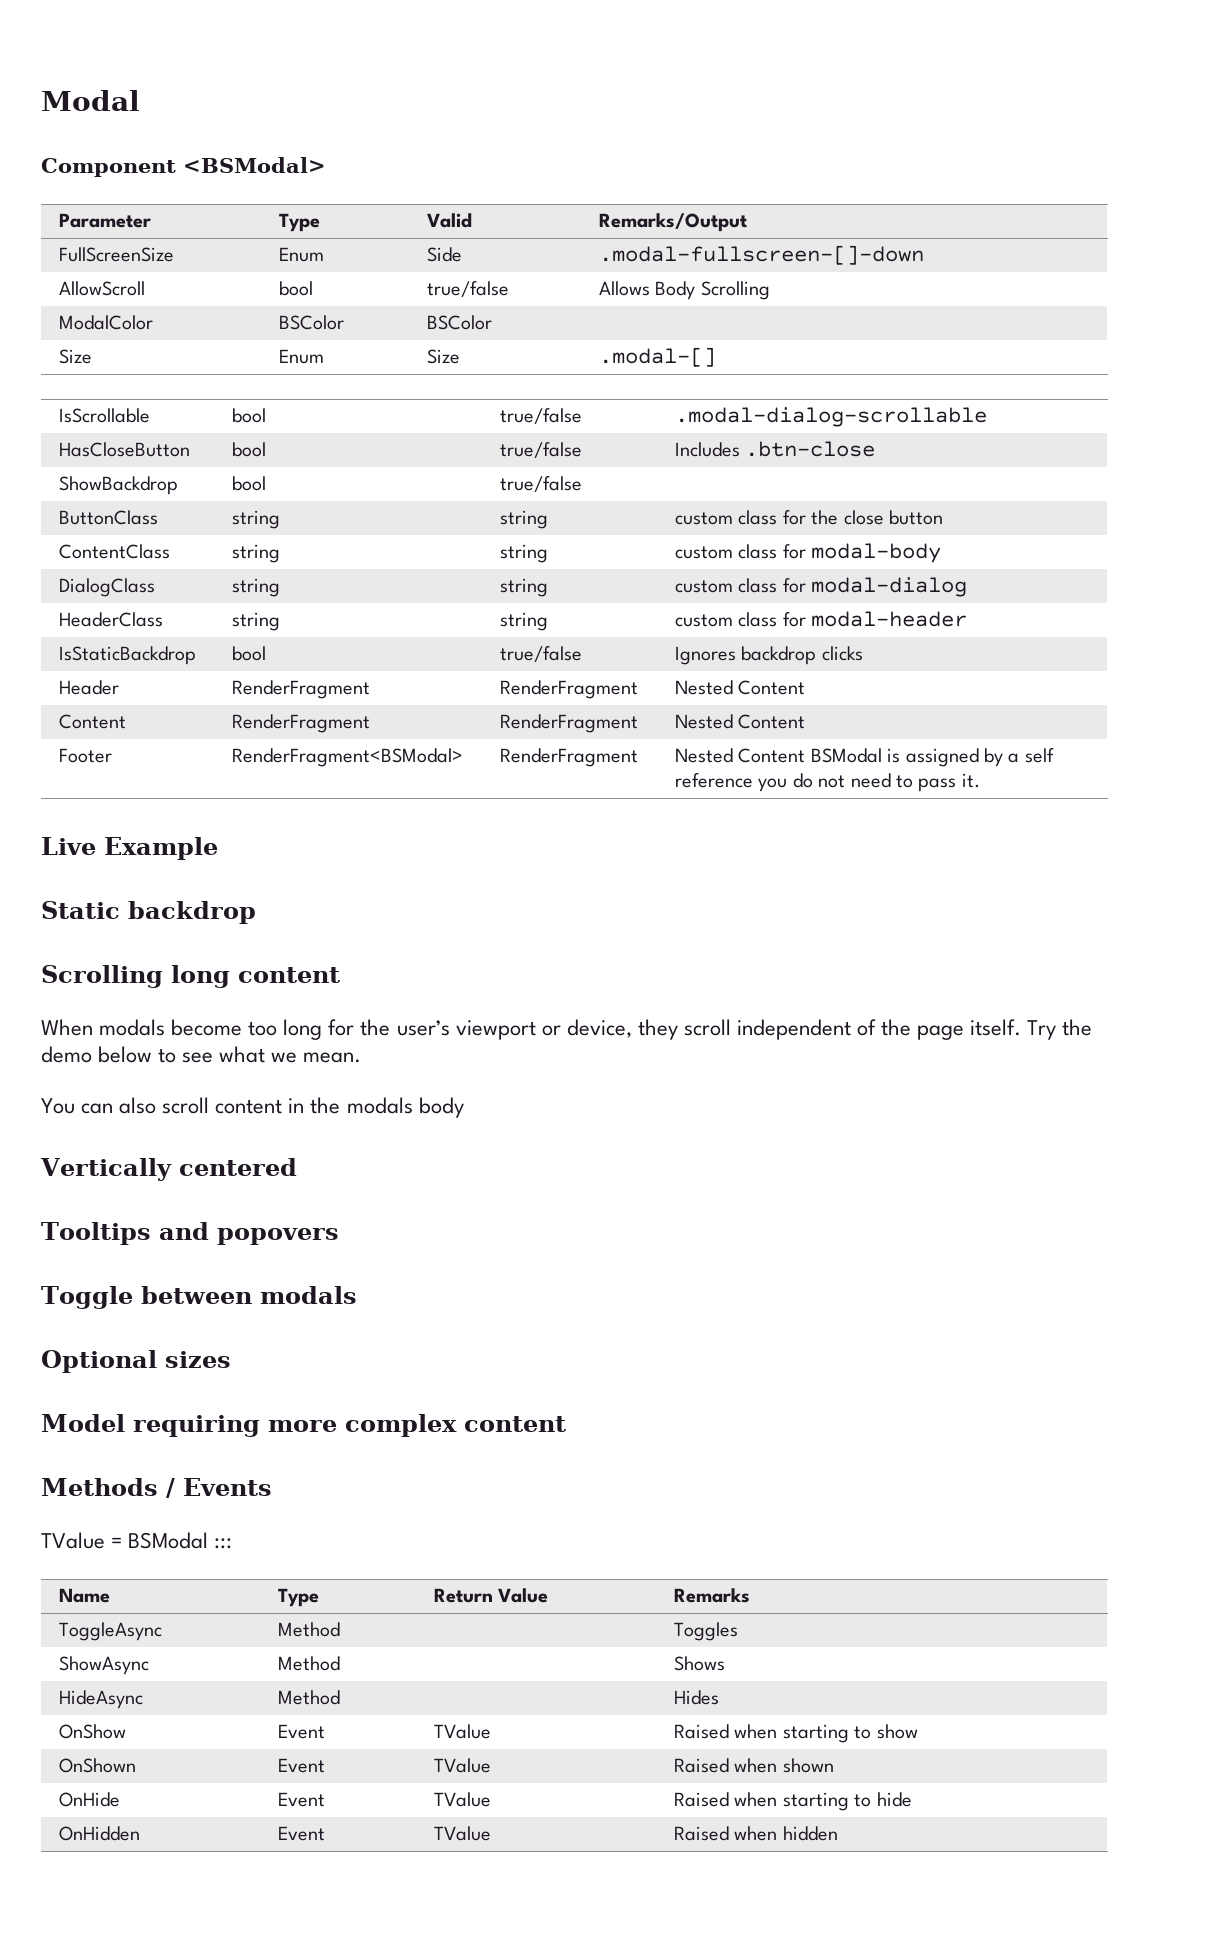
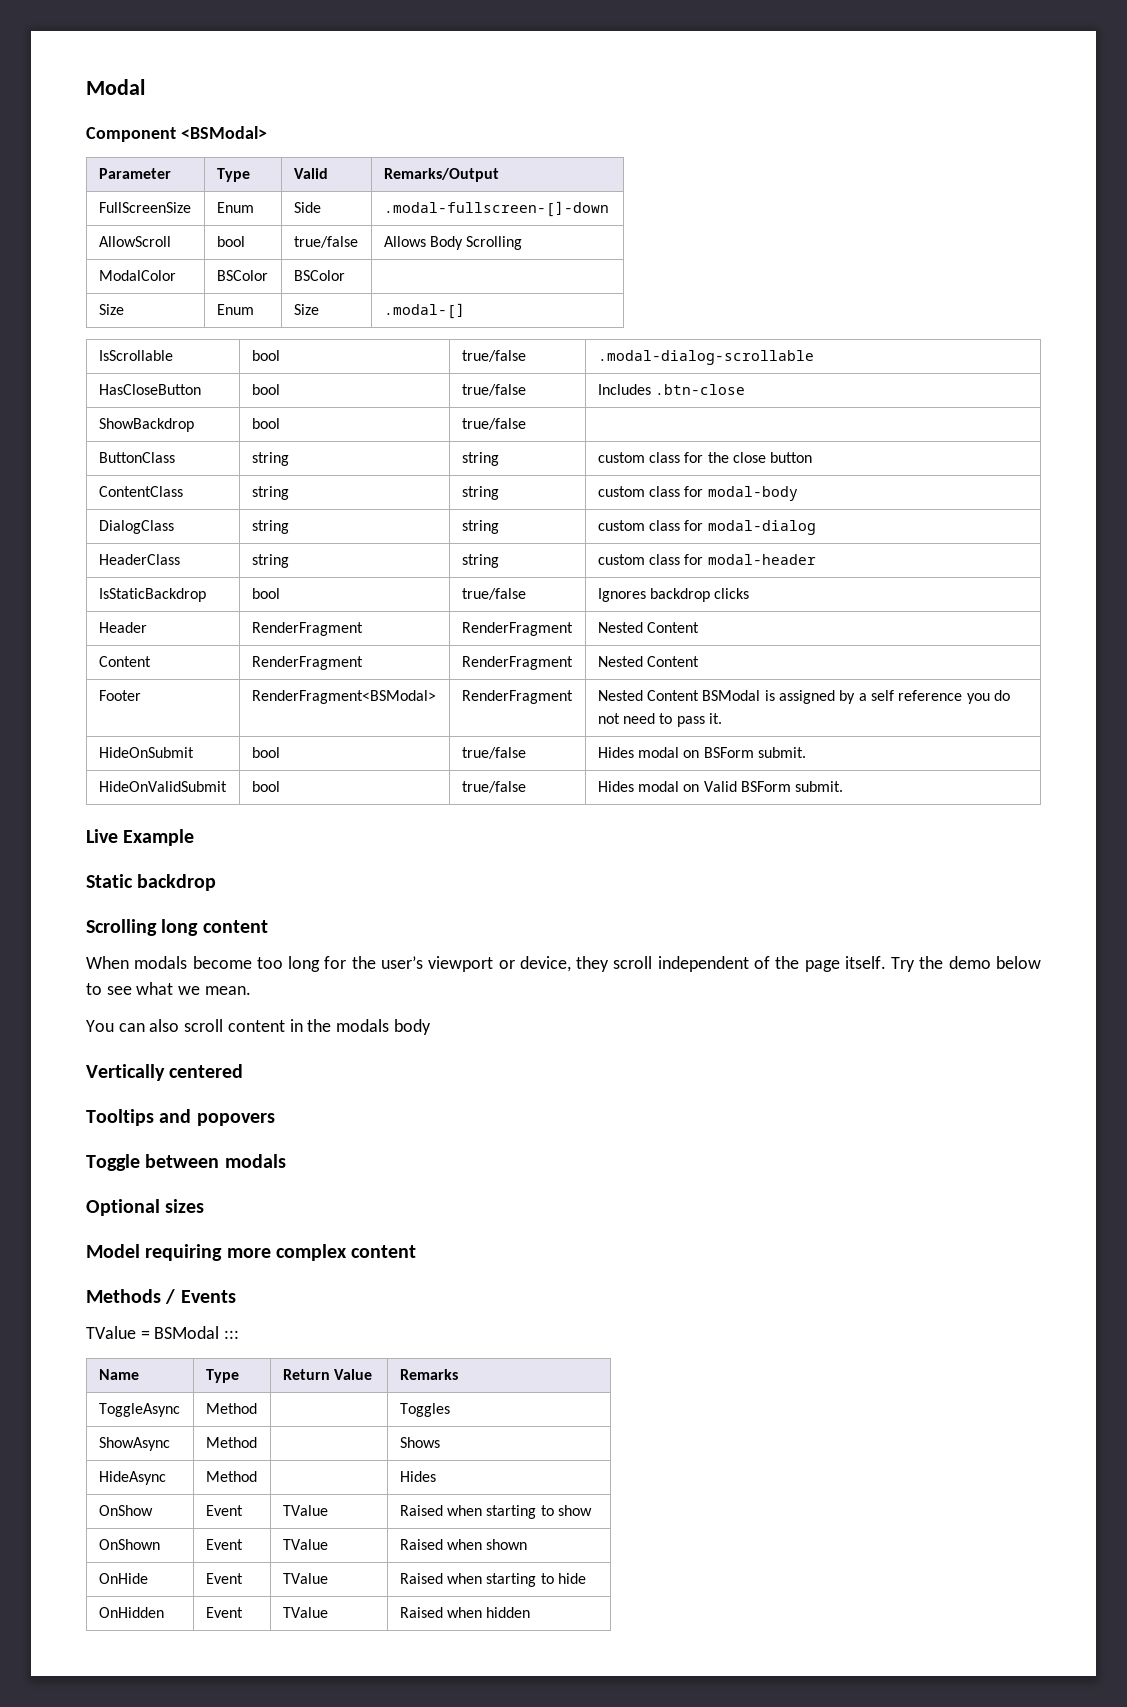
+ HideOnSubmit | bool | true/false | Hides modal on BSForm submit.
+ HideOnValidSubmit | bool | true/false | Hides modal on Valid BSForm submit.

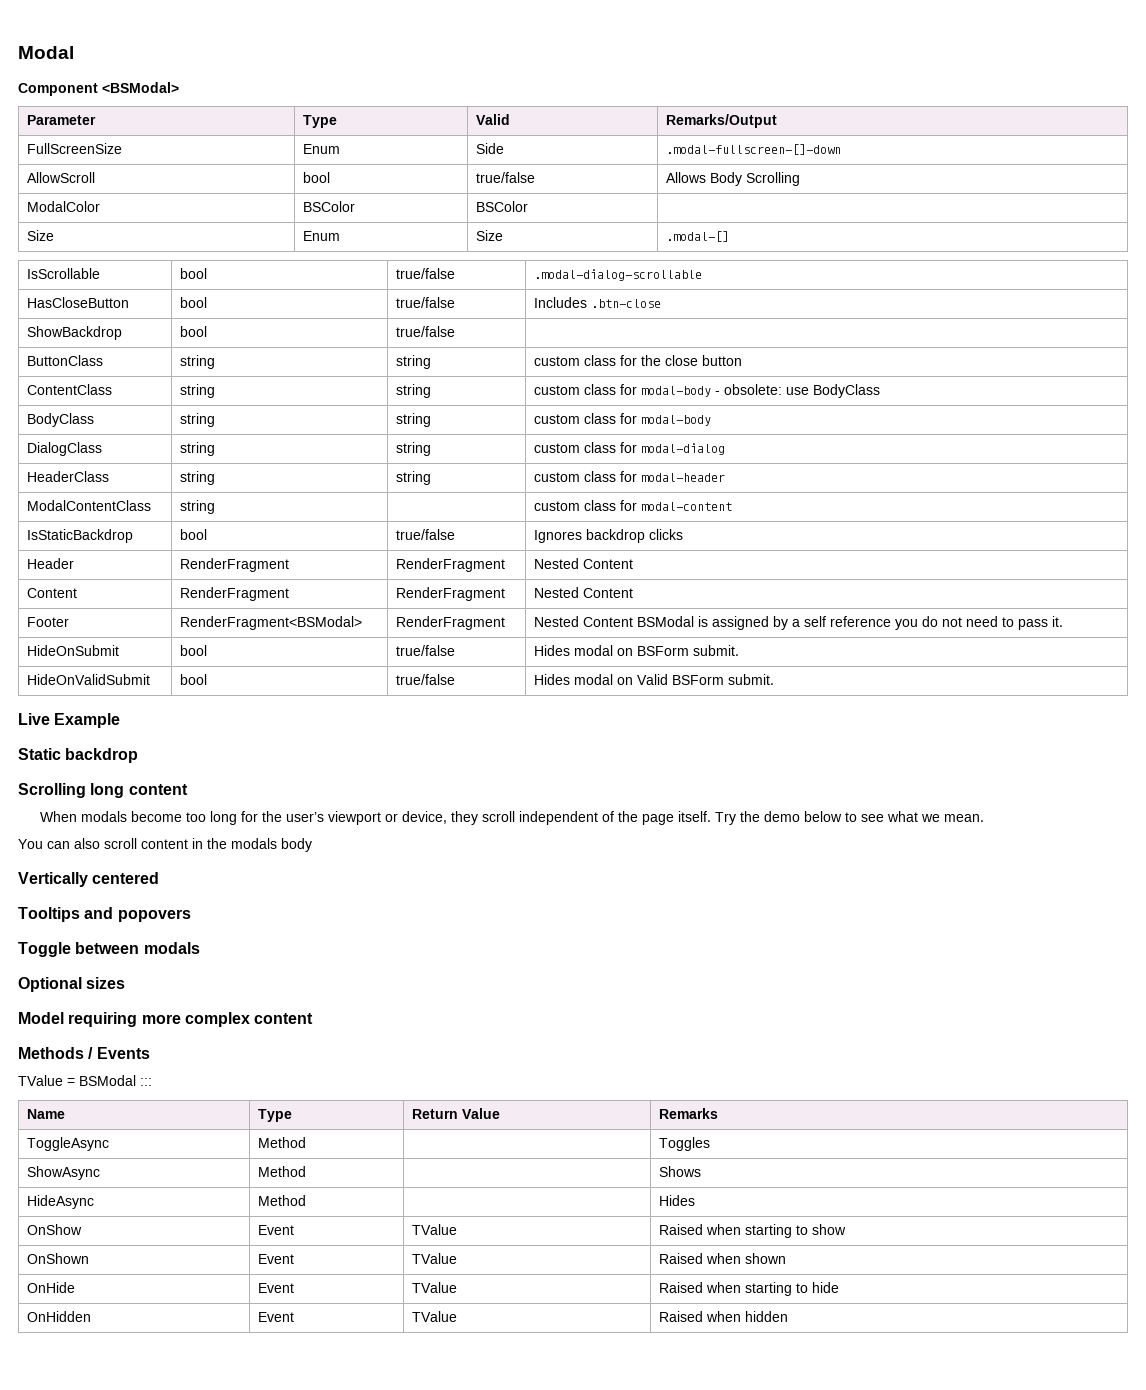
- ContentClass | string | string | custom class for modal-body
+ ContentClass | string | string | custom class for modal-body - obsolete: use BodyClass
+ BodyClass | string | string | custom class for modal-body
+ ModalContentClass | string | | custom class for modal-content

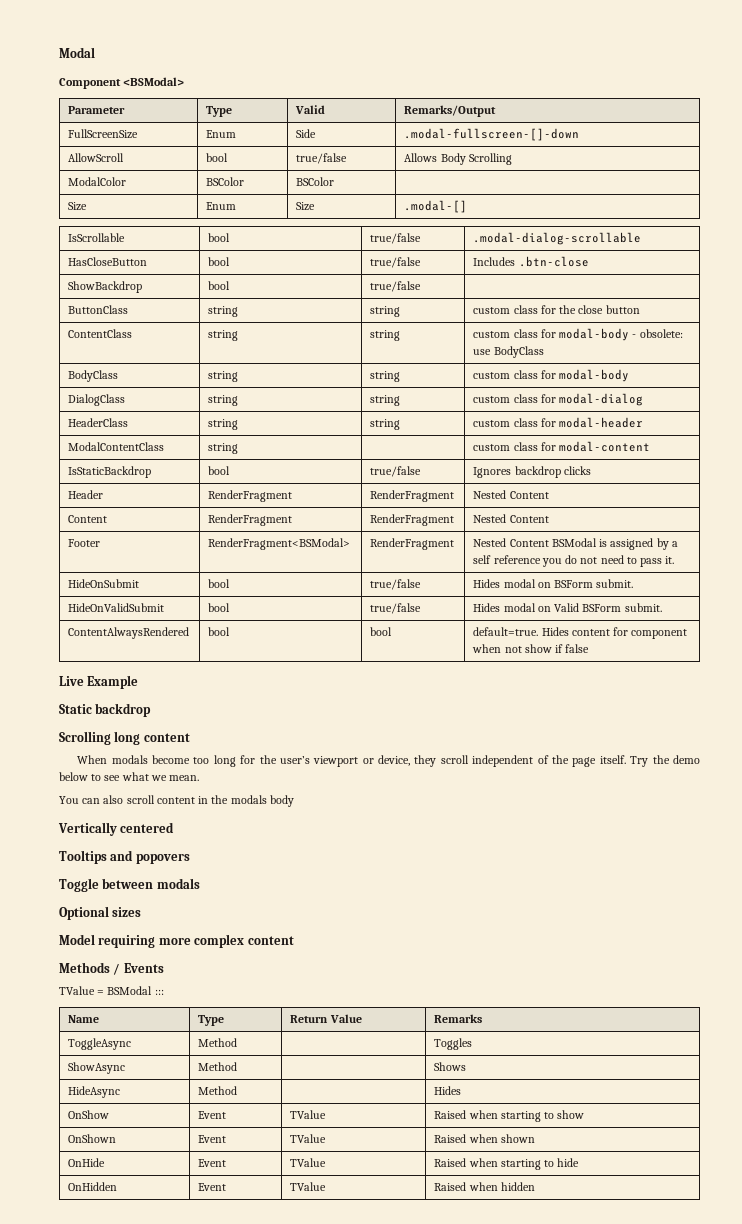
+ ContentAlwaysRendered | bool | bool | default=true. Hides content for component when not show if false

